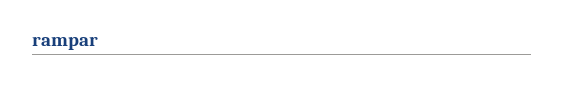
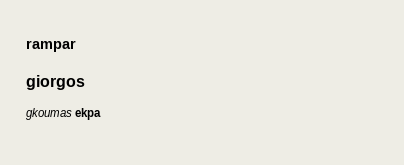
+ giorgos
+ gkoumas ekpa

